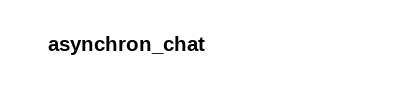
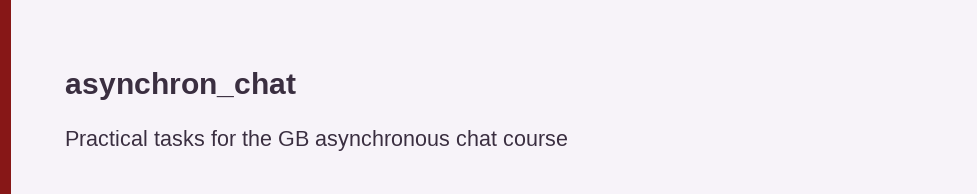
+ Practical tasks for the GB asynchronous chat course

